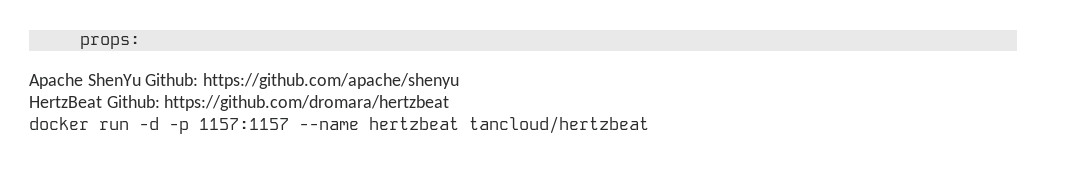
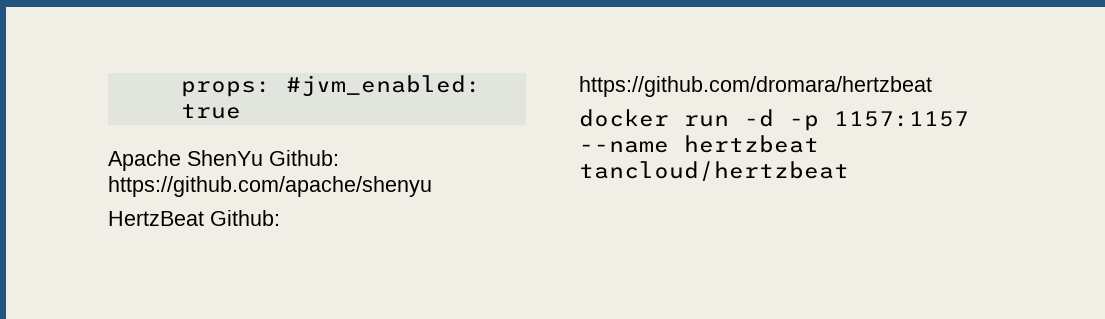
- props:
+ props: #jvm_enabled: true

